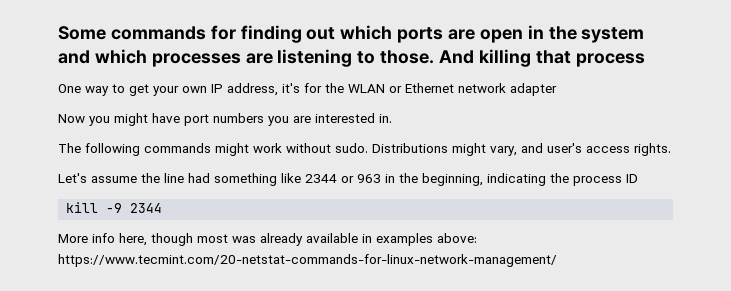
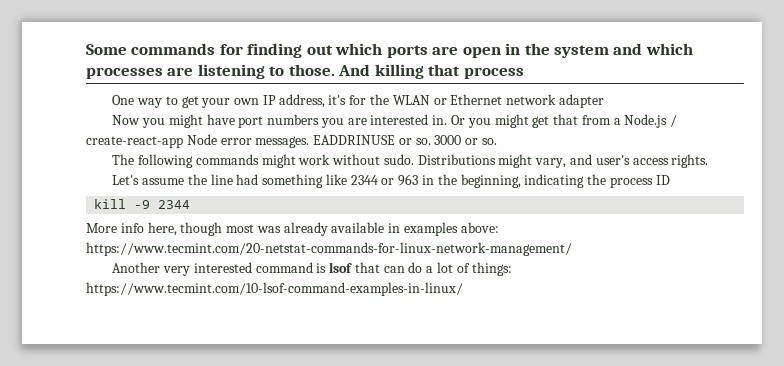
+ Or you might get that from a Node.js / create-react-app Node error messages. EADDRINUSE or so. 3000 or so.
+ Another very interested command is lsof that can do a lot of things: https://www.tecmint.com/10-lsof-command-examples-in-linux/

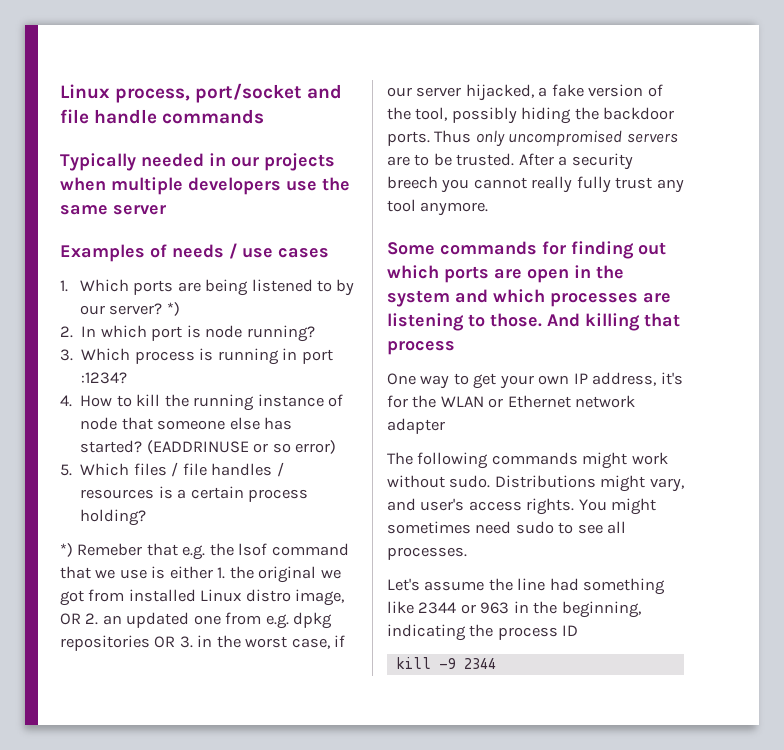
+ Linux process, port/socket and file handle commands
+ Typically needed in our projects when multiple developers use the same server
+ Examples of needs / use cases
+ 1. Which ports are being listened to by our server? *)
+ 2. In which port is node running?
+ 3. Which process is running in port :1234?
+ 4. How to kill the running instance of node that someone else has started? (EADDRINUSE or so error)
+ 5. Which files / file handles / resources is a certain process holding?
+ *) Remeber that e.g. the lsof command that we use is either 1. the original we got from installed Linux distro image, OR 2. an updated one from e.g. dpkg repositories OR 3. in the worst case, if our server hijacked, a fake version of the tool, possibly hiding the backdoor ports. Thus only uncompromised servers are to be trusted. After a security breech you cannot really fully trust any tool anymore.
- Now you might have port numbers you are interested in. Or you might get that from a Node.js / create-react-app Node error messages. EADDRINUSE or so. 3000 or so.
+ You might sometimes need sudo to see all processes.
- More info here, though most was already available in examples above: https://www.tecmint.com/20-netstat-commands-for-linux-network-management/
- Another very interested command is lsof that can do a lot of things: https://www.tecmint.com/10-lsof-command-examples-in-linux/

